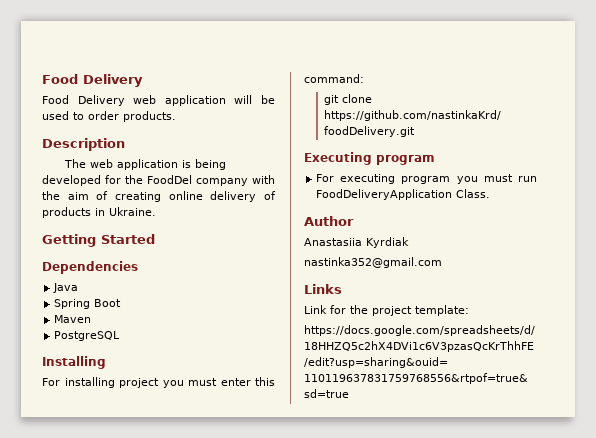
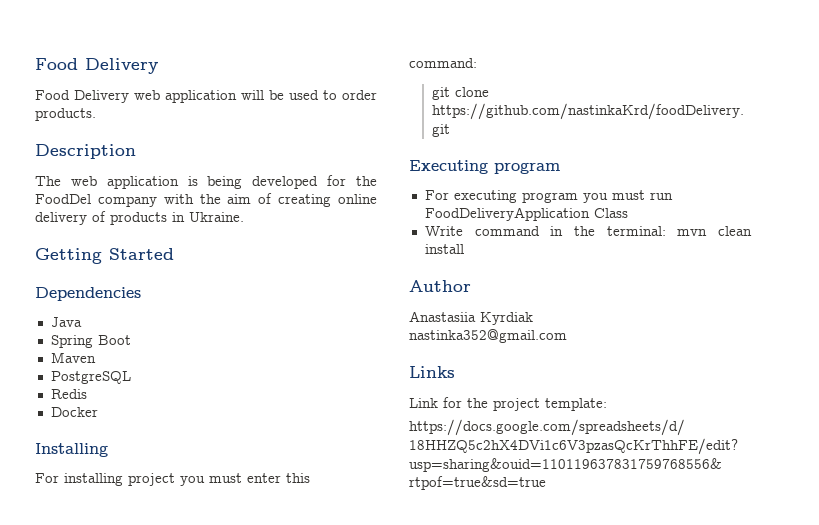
+ Redis
+ Docker
- For executing program you must run FoodDeliveryApplication Class.
+ For executing program you must run FoodDeliveryApplication Class
+ Write command in the terminal: mvn clean install

